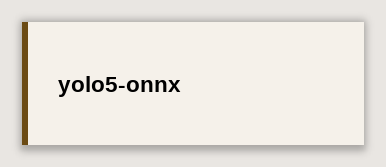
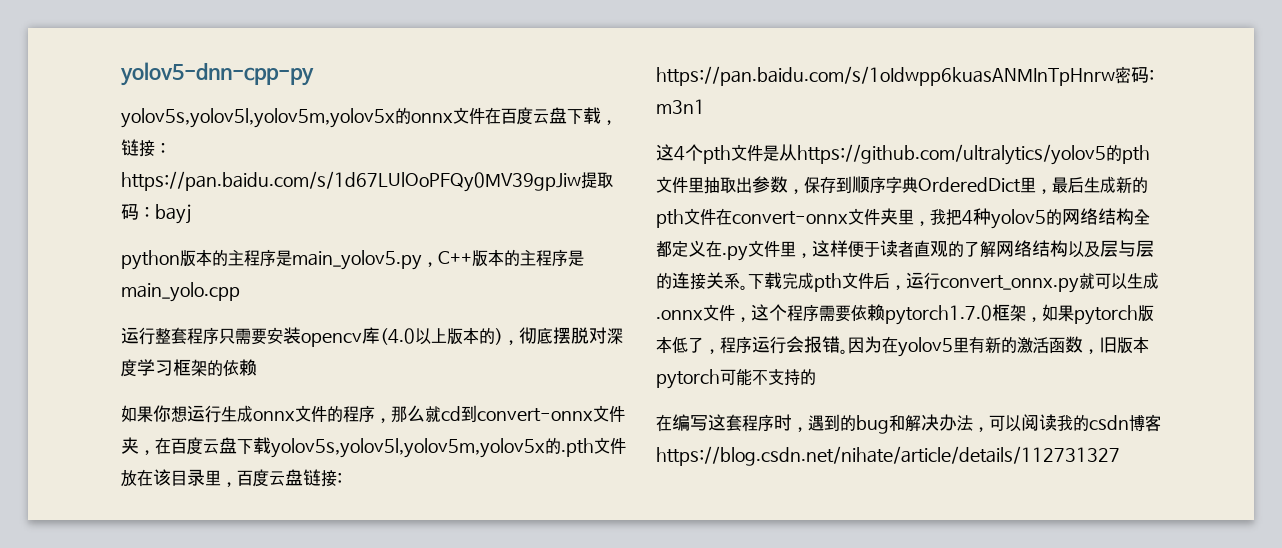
- yolo5-onnx
+ yolov5-dnn-cpp-py
+ yolov5s,yolov5l,yolov5m,yolov5x的onnx文件在百度云盘下载，链接：https://pan.baidu.com/s/1d67LUlOoPFQy0MV39gpJiw提取码：bayj
+ python版本的主程序是main_yolov5.py，C++版本的主程序是main_yolo.cpp
+ 运行整套程序只需要安装opencv库(4.0以上版本的)，彻底摆脱对深度学习框架的依赖
+ 如果你想运行生成onnx文件的程序，那么就cd到convert-onnx文件夹，在百度云盘下载yolov5s,yolov5l,yolov5m,yolov5x的.pth文件放在该目录里，百度云盘链接: https://pan.baidu.com/s/1oIdwpp6kuasANMInTpHnrw密码: m3n1
+ 这4个pth文件是从https://github.com/ultralytics/yolov5的pth文件里抽取出参数，保存到顺序字典OrderedDict里，最后生成新的pth文件在convert-onnx文件夹里，我把4种yolov5的网络结构全都定义在.py文件里，这样便于读者直观的了解网络结构以及层与层的连接关系。下载完成pth文件后，运行convert_onnx.py就可以生成.onnx文件，这个程序需要依赖pytorch1.7.0框架，如果pytorch版本低了，程序运行会报错。因为在yolov5里有新的激活函数，旧版本pytorch可能不支持的
+ 在编写这套程序时，遇到的bug和解决办法，可以阅读我的csdn博客https://blog.csdn.net/nihate/article/details/112731327

